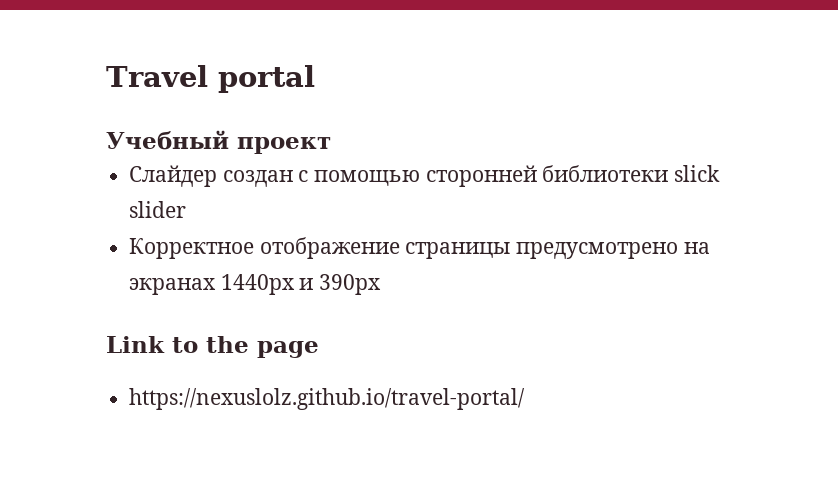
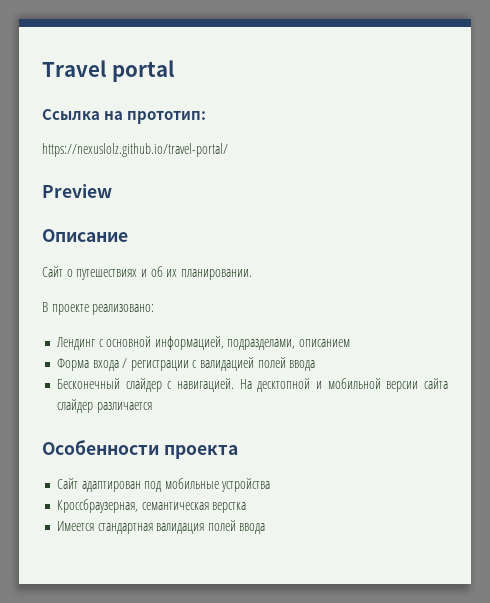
- Учебный проект
- Слайдер создан с помощью сторонней библиотеки slick slider
- Корректное отображение страницы предусмотрено на экранах 1440px и 390px
- Link to the page
+ Ссылка на прототип:
  https://nexuslolz.github.io/travel-portal/
+ Preview
+ Описание
+ Сайт о путешествиях и об их планировании.
+ В проекте реализовано:
+ Лендинг с основной информацией, подразделами, описанием
+ Форма входа / регистрации с валидацией полей ввода
+ Бесконечный слайдер с навигацией. На десктопной и мобильной версии сайта слайдер различается
+ Особенности проекта
+ Сайт адаптирован под мобильные устройства
+ Кроссбраузерная, семантическая верстка
+ Имеется стандартная валидация полей ввода

